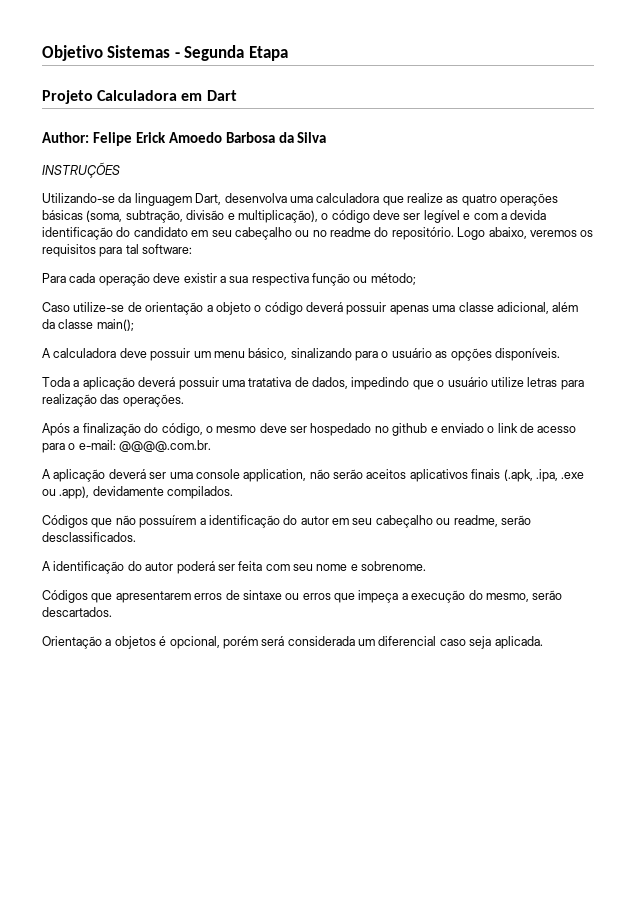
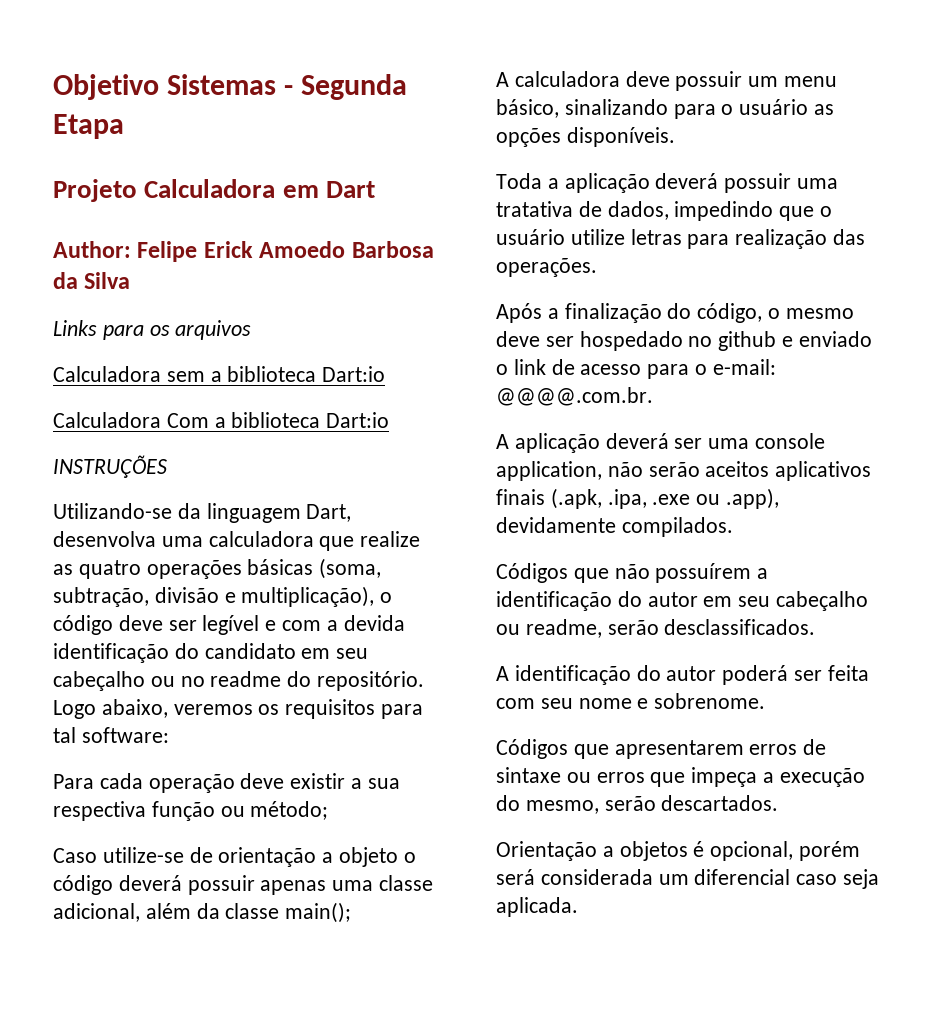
+ Links para os arquivos
+ Calculadora sem a biblioteca Dart:io
+ Calculadora Com a biblioteca Dart:io

